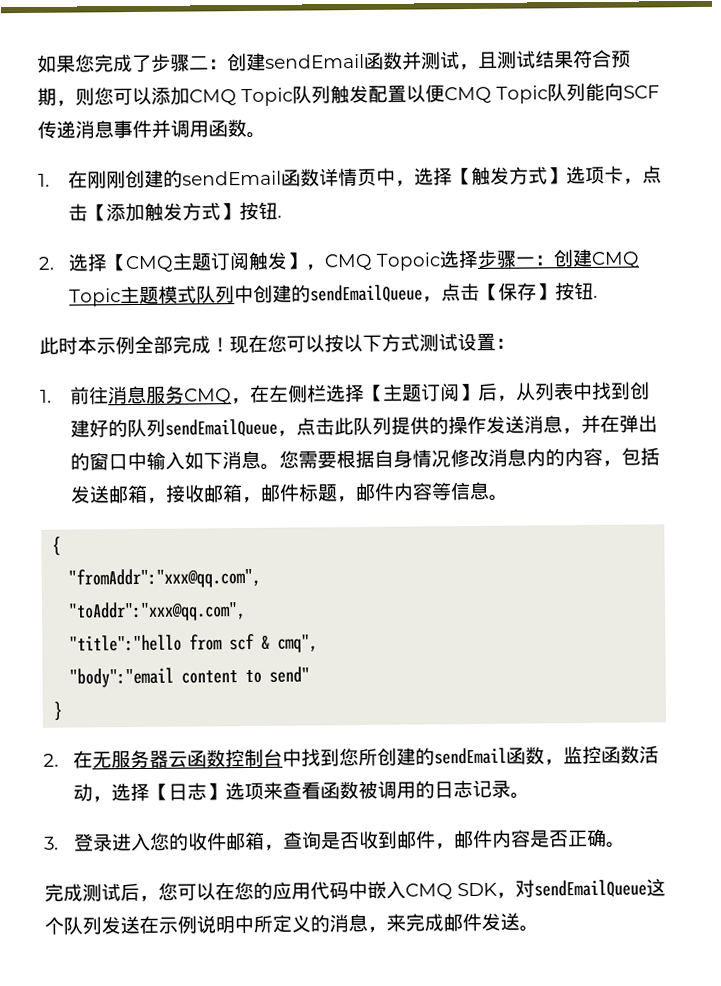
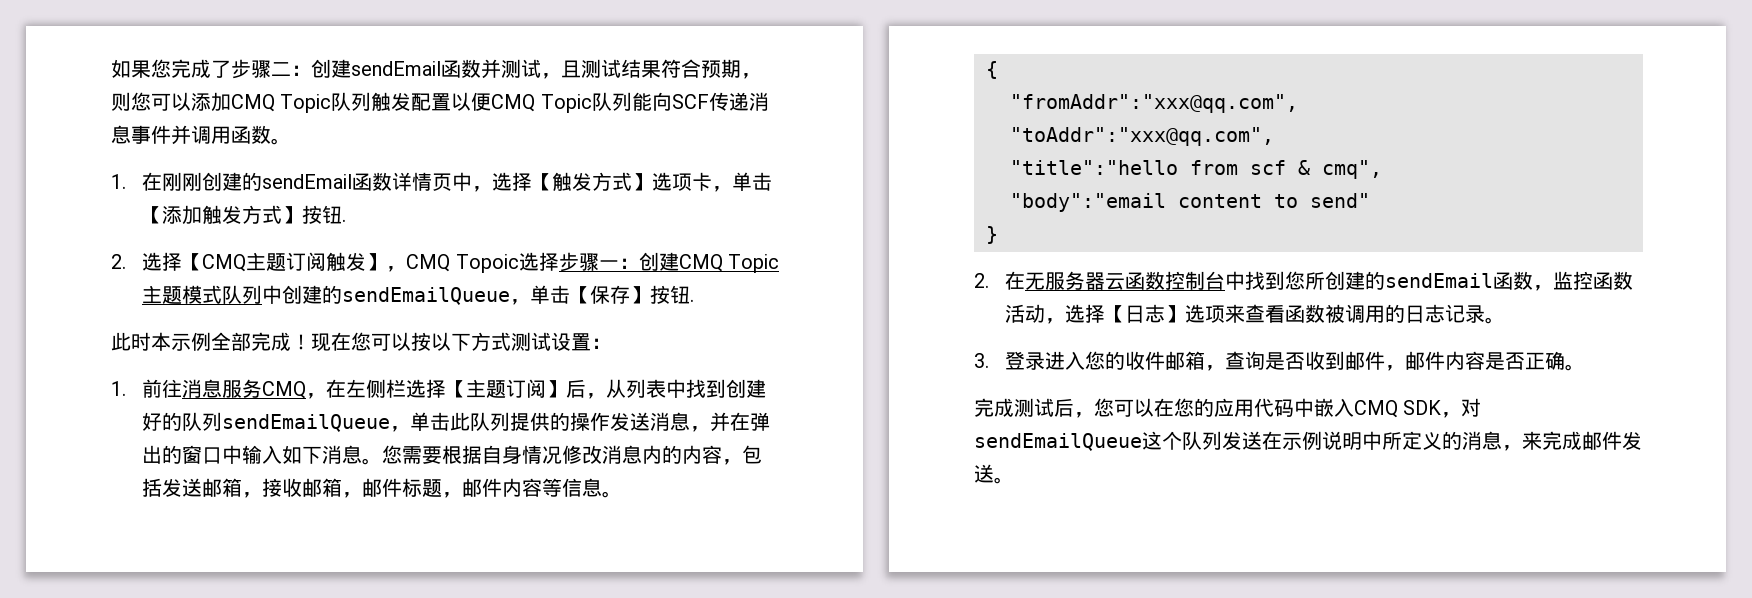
- 1.在刚刚创建的sendEmail函数详情页中，选择【触发方式】选项卡，点击【添加触发方式】按钮.
+ 1.在刚刚创建的sendEmail函数详情页中，选择【触发方式】选项卡，单击【添加触发方式】按钮.
- 2.选择【CMQ主题订阅触发】，CMQ Topoic选择步骤一：创建CMQ Topic主题模式队列中创建的sendEmailQueue，点击【保存】按钮.
+ 2.选择【CMQ主题订阅触发】，CMQ Topoic选择步骤一：创建CMQ Topic主题模式队列中创建的sendEmailQueue，单击【保存】按钮.
- 1.前往消息服务CMQ，在左侧栏选择【主题订阅】后，从列表中找到创建好的队列sendEmailQueue，点击此队列提供的操作发送消息，并在弹出的窗口中输入如下消息。
+ 1.前往消息服务CMQ，在左侧栏选择【主题订阅】后，从列表中找到创建好的队列sendEmailQueue，单击此队列提供的操作发送消息，并在弹出的窗口中输入如下消息。

